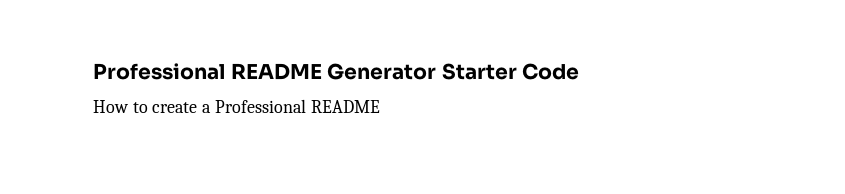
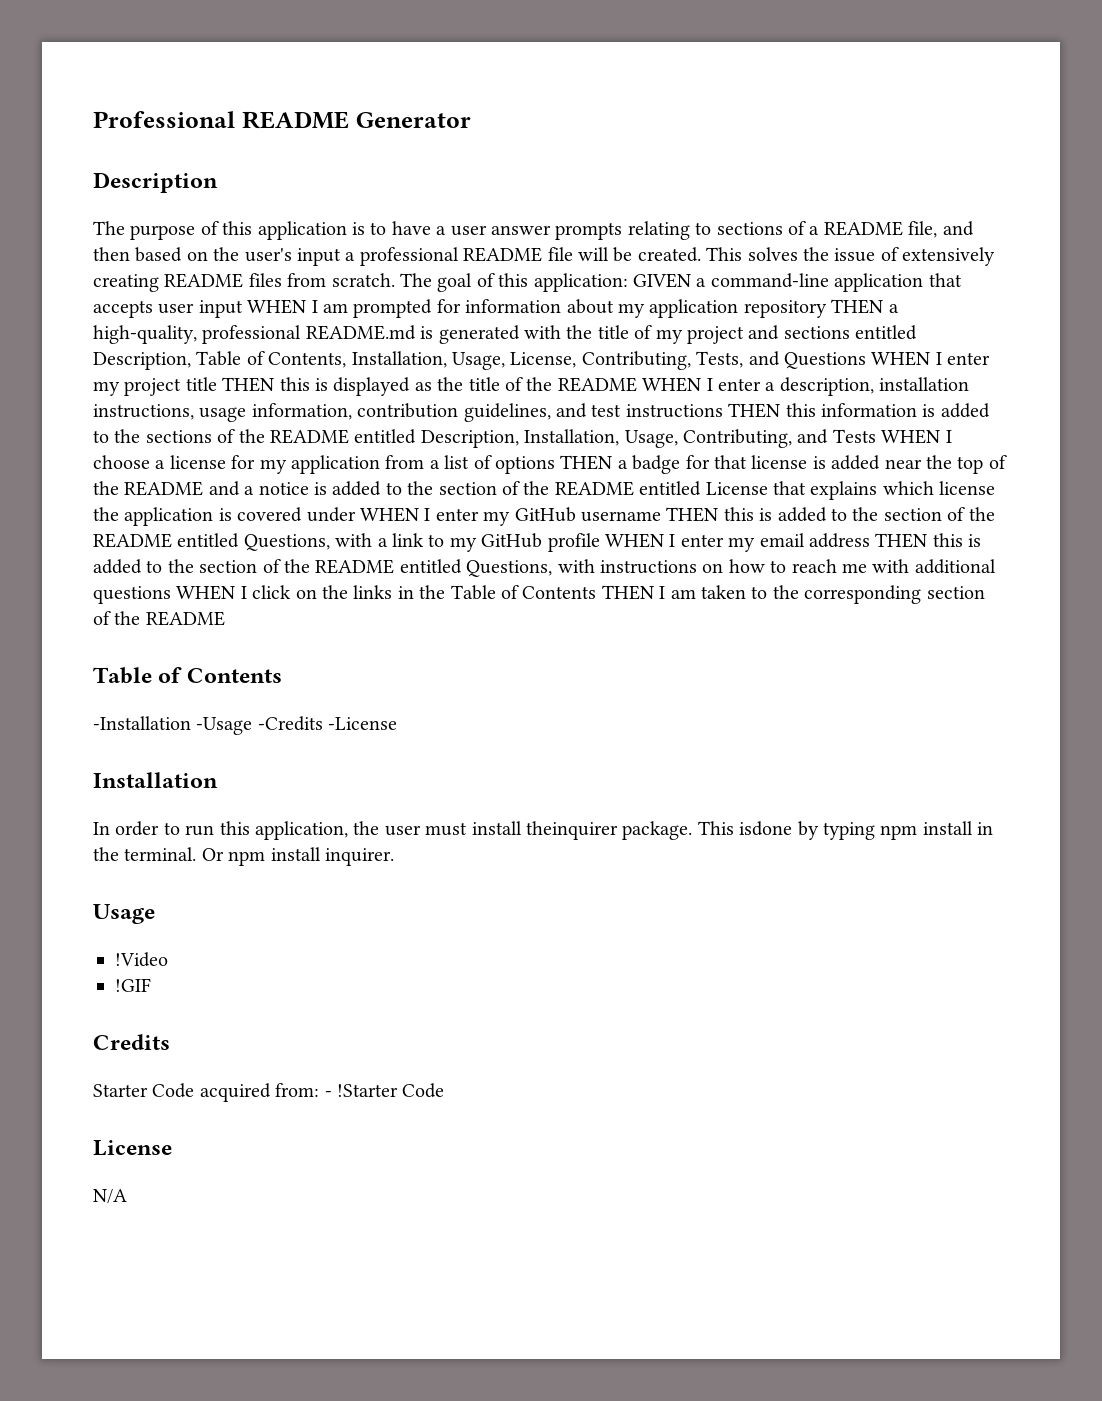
- Professional README Generator Starter Code
- How to create a Professional README
+ Professional README Generator
+ Description
+ The purpose of this application is to have a user answer prompts relating to sections of a README file, and then based on the user's input a professional README file will be created. This solves the issue of extensively creating README files from scratch. The goal of this application: GIVEN a command-line application that accepts user input WHEN I am prompted for information about my application repository THEN a high-quality, professional README.md is generated with the title of my project and sections entitled Description, Table of Contents, Installation, Usage, License, Contributing, Tests, and Questions WHEN I enter my project title THEN this is displayed as the title of the README WHEN I enter a description, installation instructions, usage information, contribution guidelines, and test instructions THEN this information is added to the sections of the README entitled Description, Installation, Usage, Contributing, and Tests WHEN I choose a license for my application from a list of options THEN a badge for that license is added near the top of the README and a notice is added to the section of the README entitled License that explains which license the application is covered under WHEN I enter my GitHub username THEN this is added to the section of the README entitled Questions, with a link to my GitHub profile WHEN I enter my email address THEN this is added to the section of the README entitled Questions, with instructions on how to reach me with additional questions WHEN I click on the links in the Table of Contents THEN I am taken to the corresponding section of the README
+ Table of Contents
+ -Installation -Usage -Credits -License
+ Installation
+ In order to run this application, the user must install theinquirer package. This isdone by typing npm install in the terminal. Or npm install inquirer.
+ Usage
+ !Video
+ !GIF
+ Credits
+ Starter Code acquired from: - !Starter Code
+ License
+ N/A

